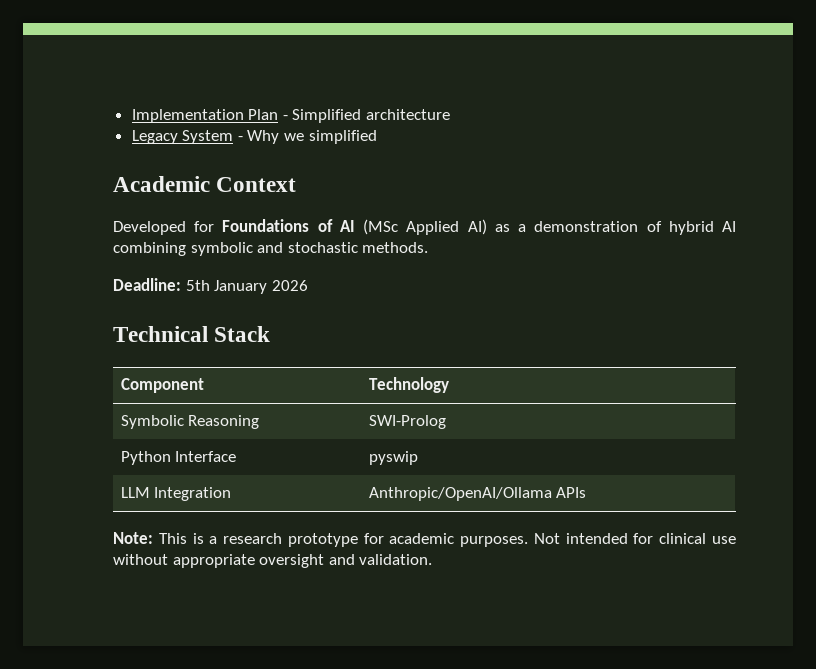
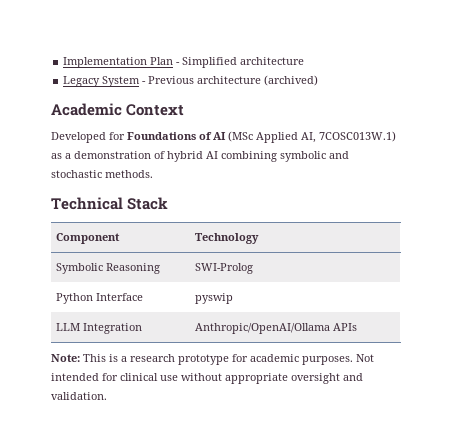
- Legacy System - Why we simplified
+ Legacy System - Previous architecture (archived)
- Developed for Foundations of AI (MSc Applied AI) as a demonstration of hybrid AI combining symbolic and stochastic methods.
+ Developed for Foundations of AI (MSc Applied AI, 7COSC013W.1) as a demonstration of hybrid AI combining symbolic and stochastic methods.
- Deadline: 5th January 2026

